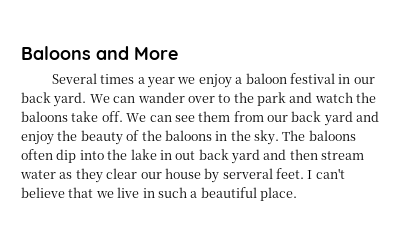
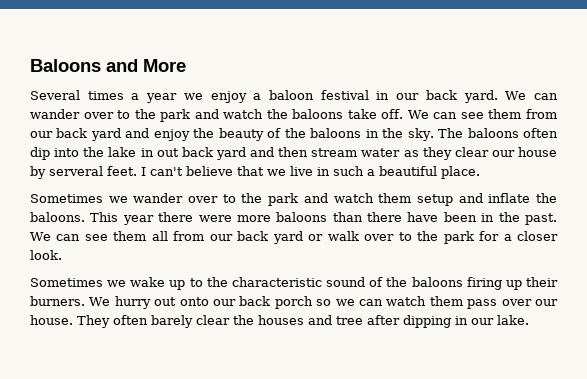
+ Sometimes we wander over to the park and watch them setup and inflate the baloons. This year there were more baloons than there have been in the past. We can see them all from our back yard or walk over to the park for a closer look.
+ Sometimes we wake up to the characteristic sound of the baloons firing up their burners. We hurry out onto our back porch so we can watch them pass over our house. They often barely clear the houses and tree after dipping in our lake.

